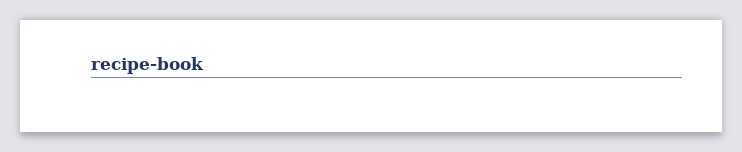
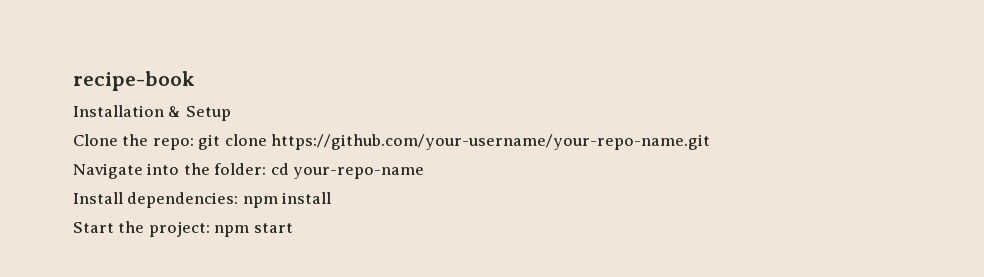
+ Installation & Setup
+ Clone the repo: git clone https://github.com/your-username/your-repo-name.git
+ Navigate into the folder: cd your-repo-name
+ Install dependencies: npm install
+ Start the project: npm start

